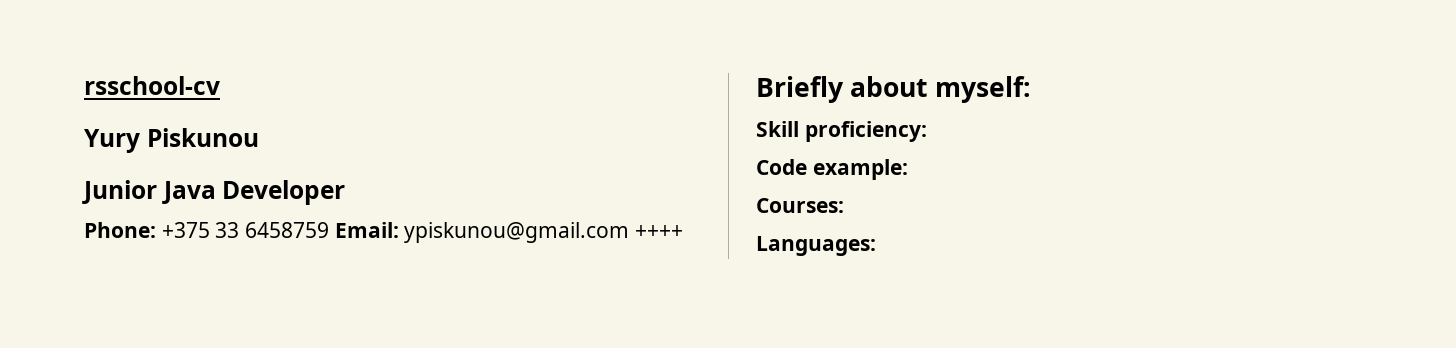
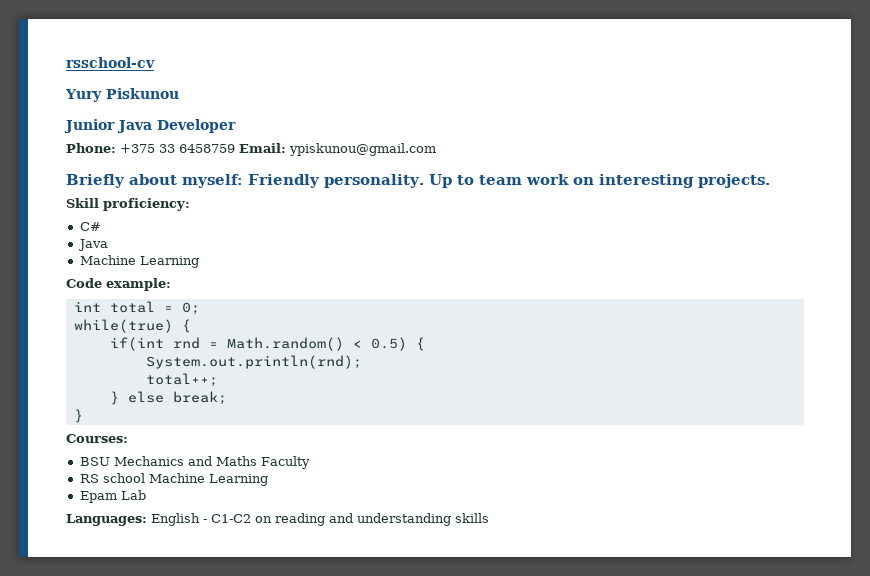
- Phone: +375 33 6458759 Email: ypiskunou@gmail.com ++++
+ Phone: +375 33 6458759 Email: ypiskunou@gmail.com
- Briefly about myself:
+ Briefly about myself: Friendly personality. Up to team work on interesting projects.
  Skill proficiency:
+ C#
+ Java
+ Machine Learning
  Code example:
+ int total = 0;
+ while(true) {
+ if(int rnd = Math.random() < 0.5) {
+ System.out.println(rnd);
+ total++;
+ } else break;
+ }
  Courses:
- Languages:
+ BSU Mechanics and Maths Faculty
+ RS school Machine Learning
+ Epam Lab
+ Languages: English - C1-C2 on reading and understanding skills

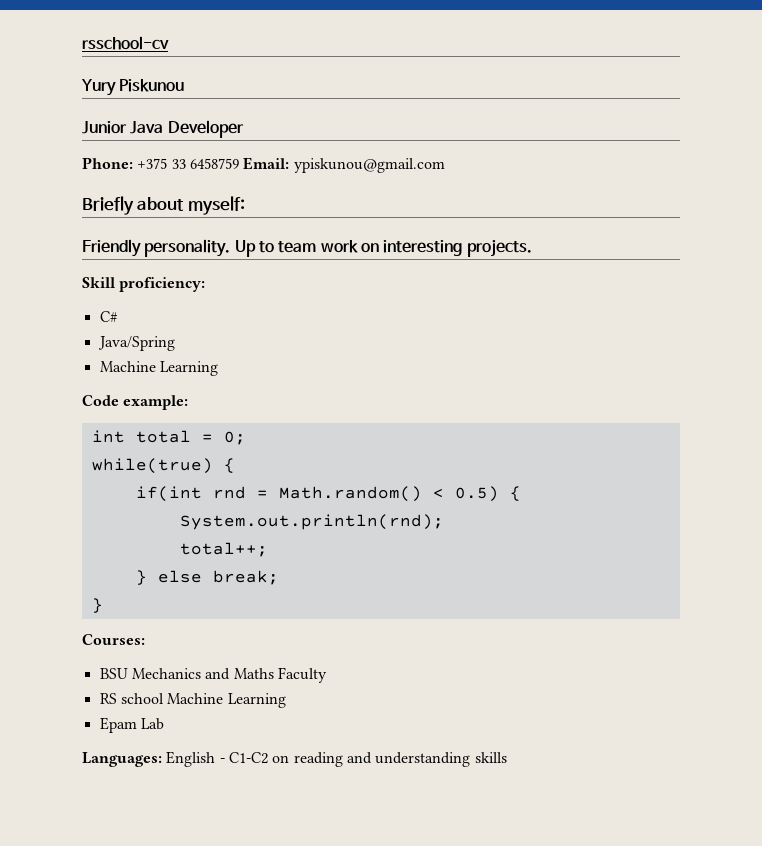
- Briefly about myself: Friendly personality.
+ Briefly about myself:
+ Friendly personality.
  C#
- Java
+ Java/Spring

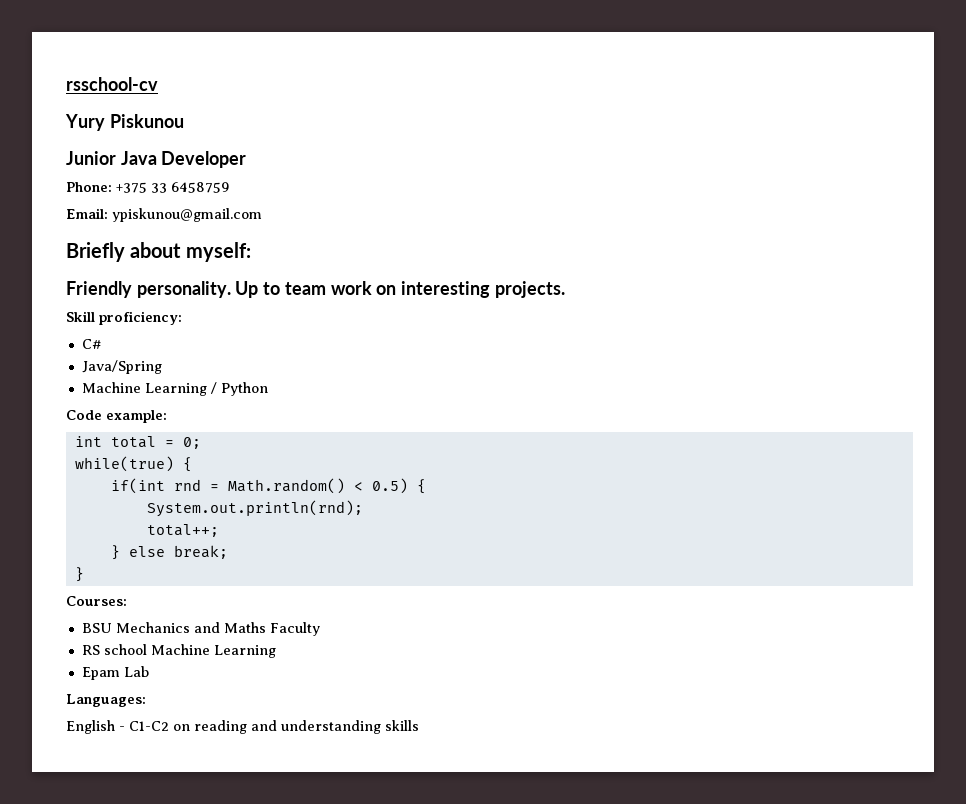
- Phone: +375 33 6458759 Email: ypiskunou@gmail.com
+ Phone: +375 33 6458759
+ Email: ypiskunou@gmail.com
  Java/Spring
- Machine Learning
+ Machine Learning / Python
- Languages: English - C1-C2 on reading and understanding skills
+ Languages:
+ English - C1-C2 on reading and understanding skills

